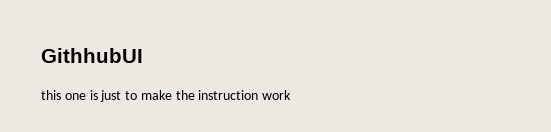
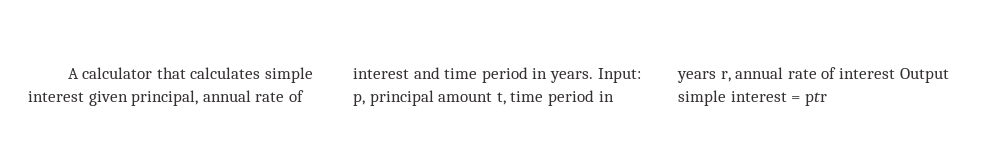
- GithhubUI
- this one is just to make the instruction work
+ A calculator that calculates simple interest given principal, annual rate of interest and time period in years. Input: p, principal amount t, time period in years r, annual rate of interest Output simple interest = ptr

